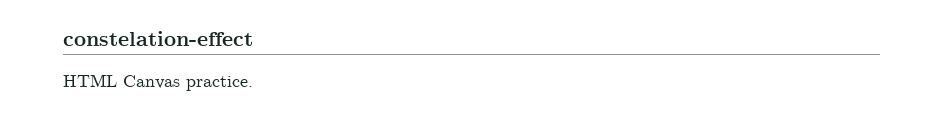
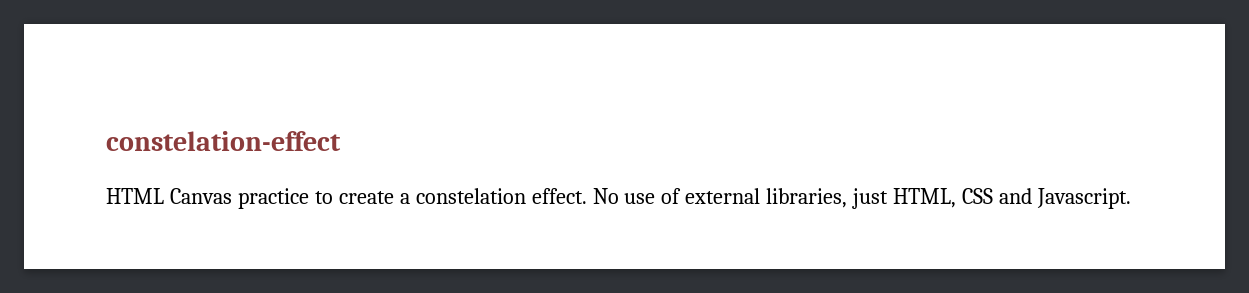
- HTML Canvas practice.
+ HTML Canvas practice to create a constelation effect. No use of external libraries, just HTML, CSS and Javascript.

